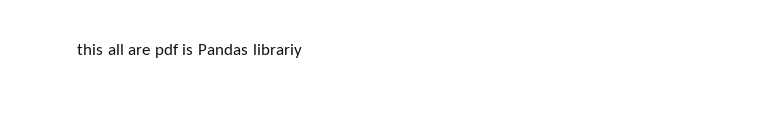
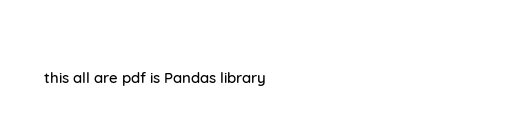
- this all are pdf is Pandas librariy
+ this all are pdf is Pandas library

